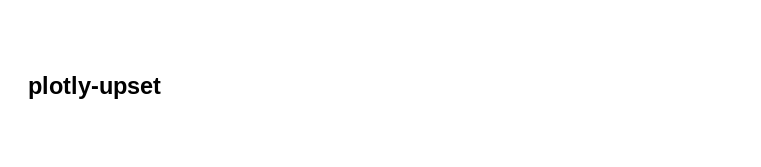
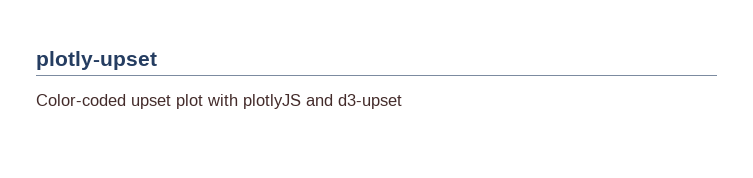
+ Color-coded upset plot with plotlyJS and d3-upset

